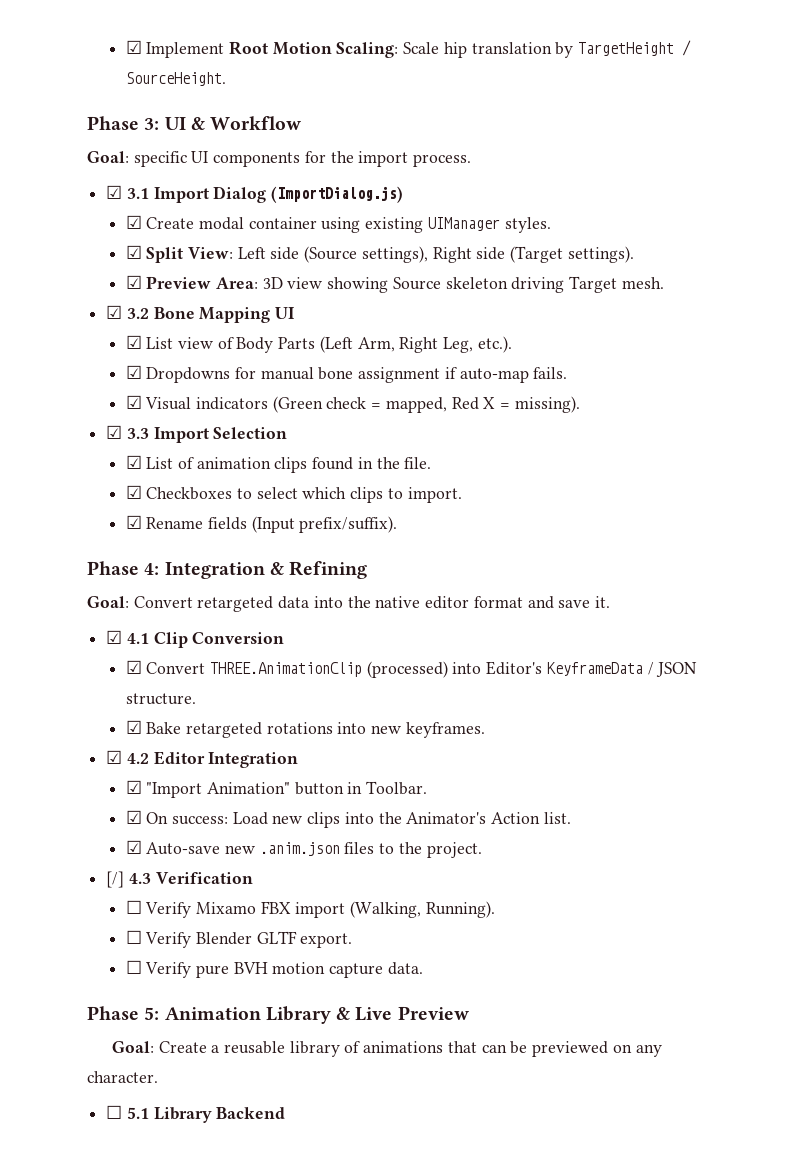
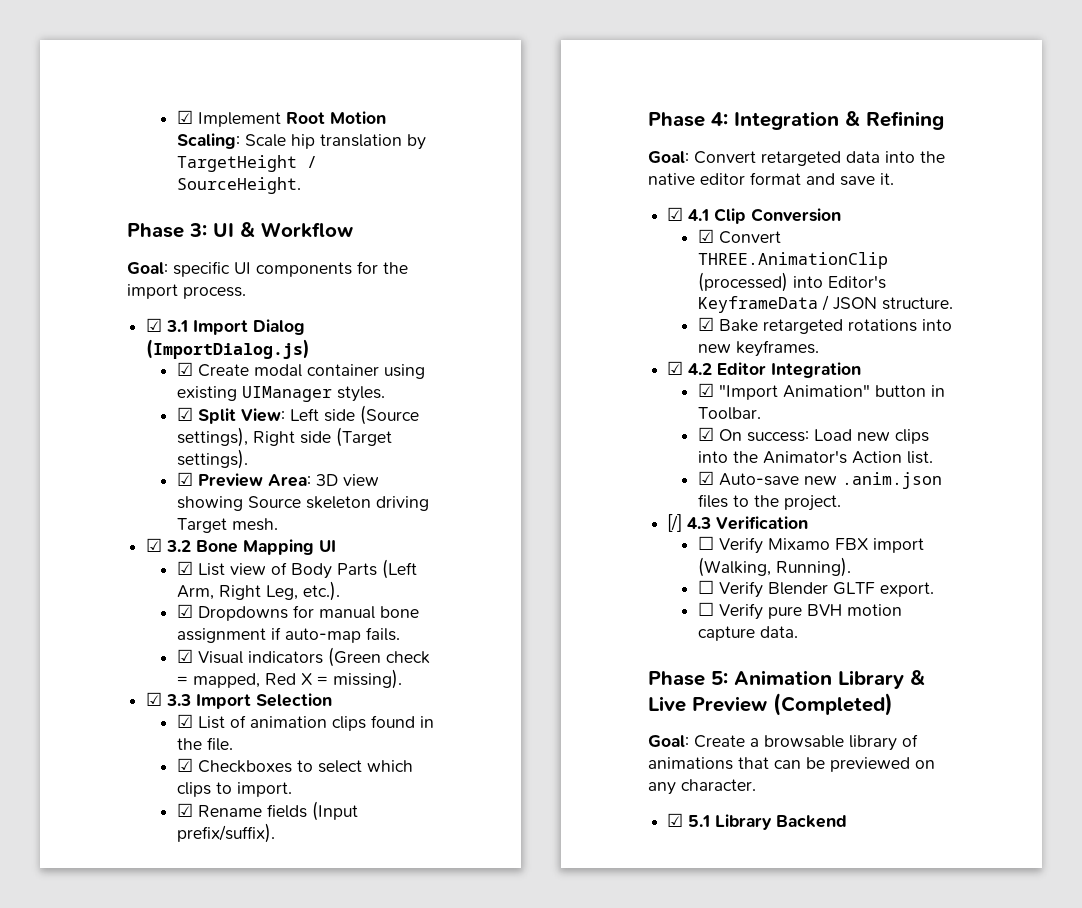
- Phase 5: Animation Library & Live Preview
+ Phase 5: Animation Library & Live Preview (Completed)
- Goal: Create a reusable library of animations that can be previewed on any character.
+ Goal: Create a browsable library of animations that can be previewed on any character.
- ☐ 5.1 Library Backend
+ ☑ 5.1 Library Backend

